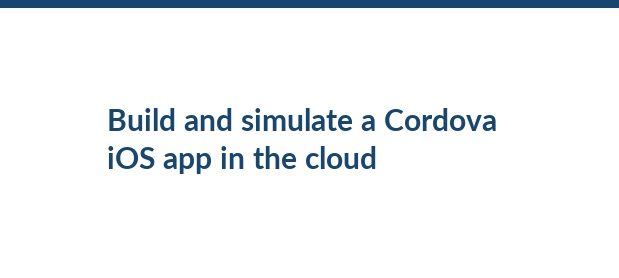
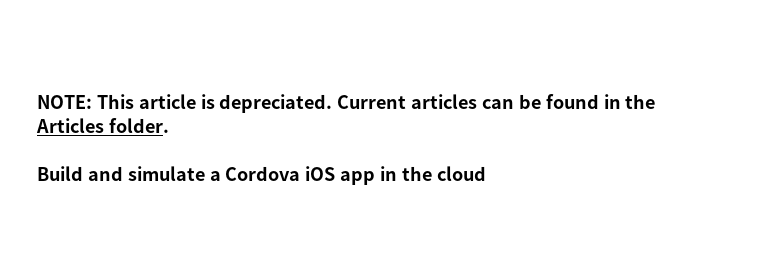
+ NOTE: This article is depreciated. Current articles can be found in the Articles folder.

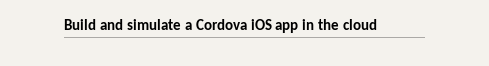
- NOTE: This article is depreciated. Current articles can be found in the Articles folder.

